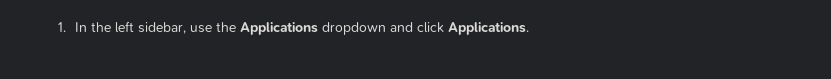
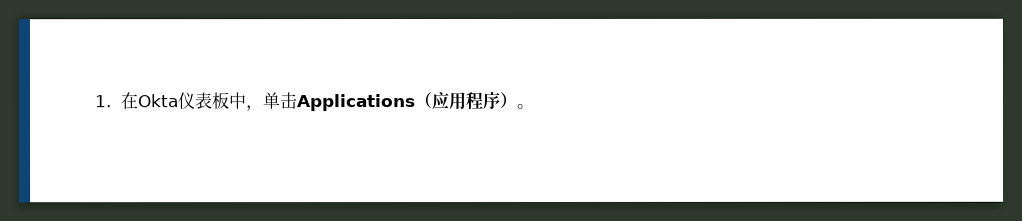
- 1. In the left sidebar, use the Applications dropdown and click Applications.
+ 1.在Okta仪表板中，单击Applications（应用程序）。

